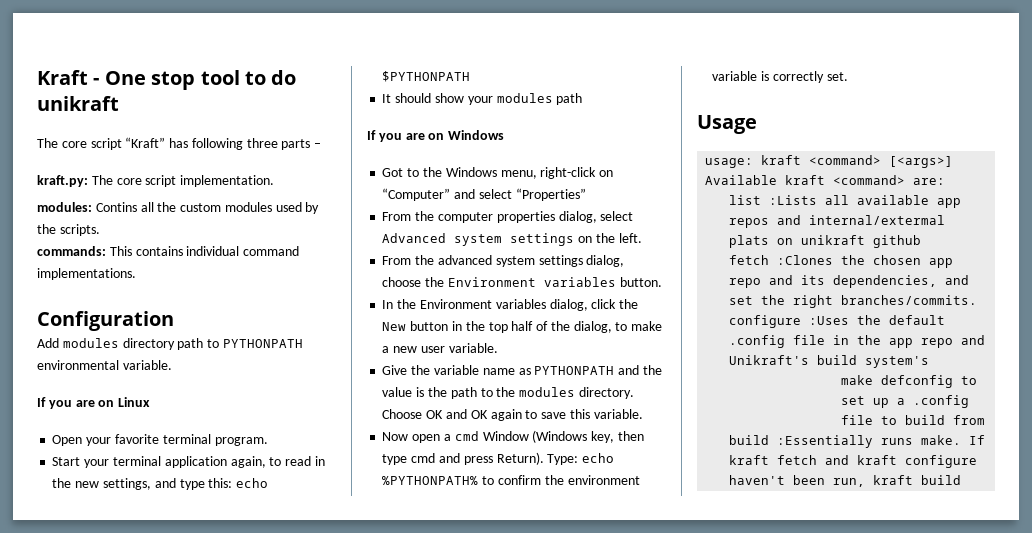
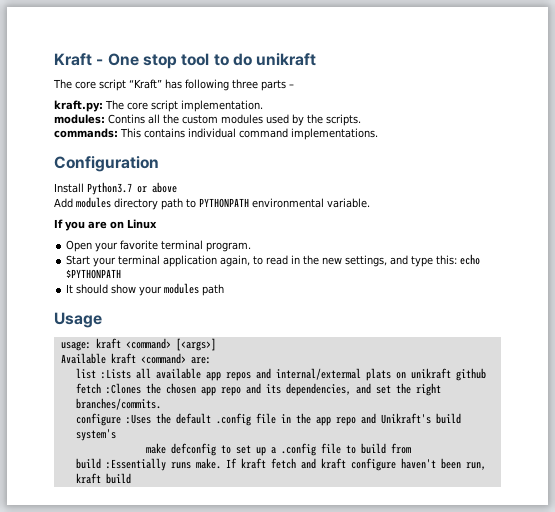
+ Install Python3.7 or above
- If you are on Windows
- Got to the Windows menu, right-click on “Computer” and select “Properties”
- From the computer properties dialog, select Advanced system settings on the left.
- From the advanced system settings dialog, choose the Environment variables button.
- In the Environment variables dialog, click the New button in the top half of the dialog, to make a new user variable.
- Give the variable name as PYTHONPATH and the value is the path to the modules directory. Choose OK and OK again to save this variable.
- Now open a cmd Window (Windows key, then type cmd and press Return). Type: echo %PYTHONPATH% to confirm the environment variable is correctly set.

